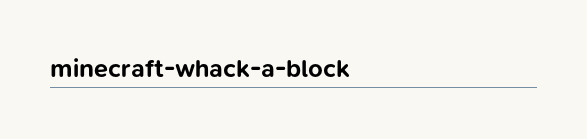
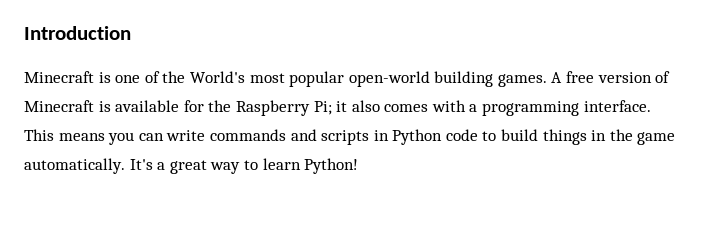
- minecraft-whack-a-block
+ Introduction
+ Minecraft is one of the World's most popular open-world building games. A free version of Minecraft is available for the Raspberry Pi; it also comes with a programming interface. This means you can write commands and scripts in Python code to build things in the game automatically. It's a great way to learn Python!

